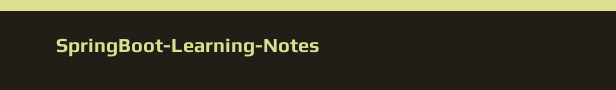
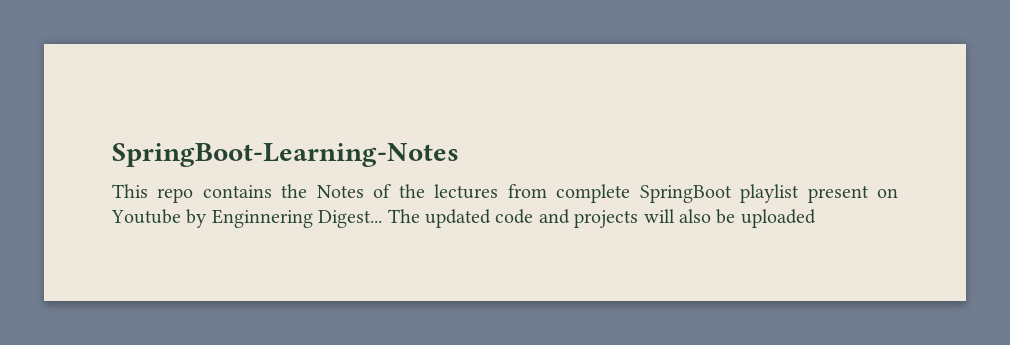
+ This repo contains the Notes of the lectures from complete SpringBoot playlist present on Youtube by Enginnering Digest... The updated code and projects will also be uploaded

